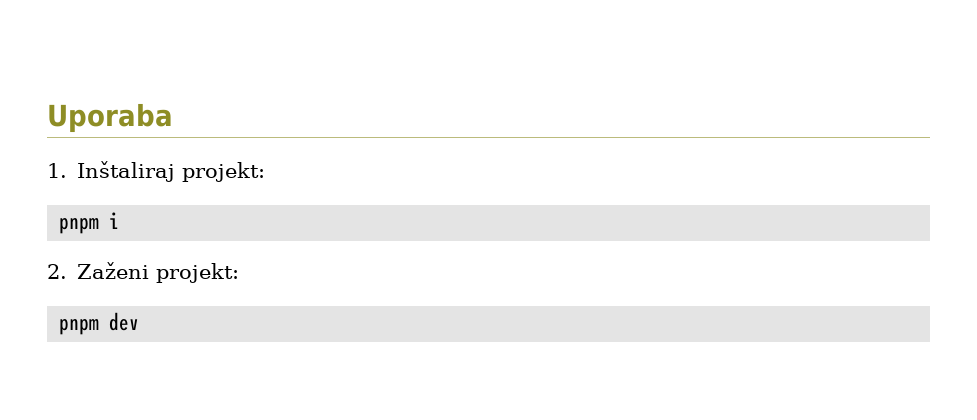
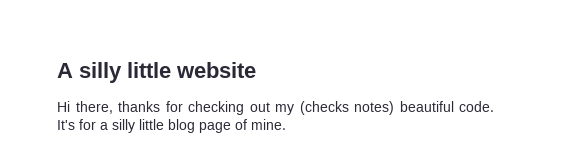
- Uporaba
- 1. Inštaliraj projekt:
- pnpm i
- 2. Zaženi projekt:
- pnpm dev
+ A silly little website
+ Hi there, thanks for checking out my (checks notes) beautiful code. It's for a silly little blog page of mine.

